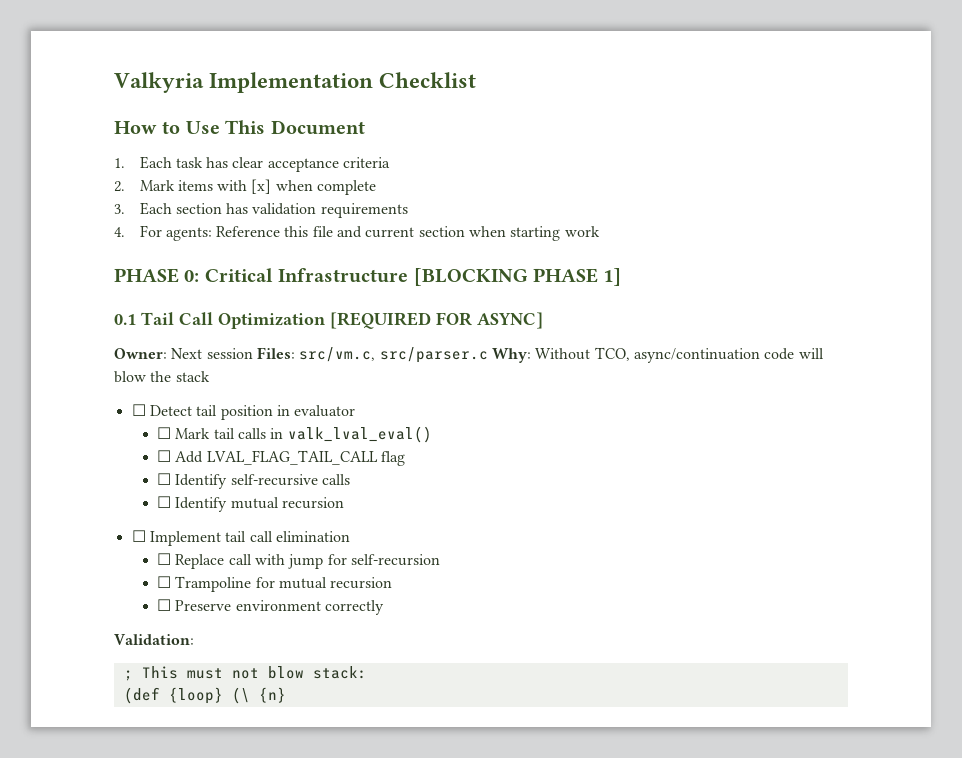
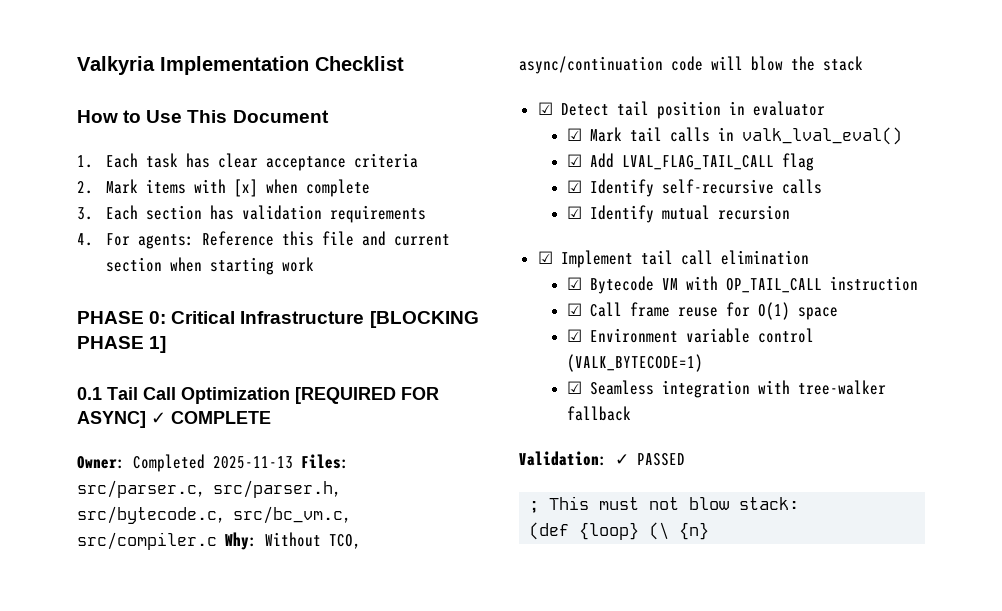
- 0.1 Tail Call Optimization [REQUIRED FOR ASYNC]
+ 0.1 Tail Call Optimization [REQUIRED FOR ASYNC] ✓ COMPLETE
- Owner: Next session Files: src/vm.c, src/parser.c Why: Without TCO, async/continuation code will blow the stack
+ Owner: Completed 2025-11-13 Files: src/parser.c, src/parser.h, src/bytecode.c, src/bc_vm.c, src/compiler.c Why: Without TCO, async/continuation code will blow the stack
- ☐ Detect tail position in evaluator
+ ☑ Detect tail position in evaluator
- ☐ Mark tail calls in valk_lval_eval()
+ ☑ Mark tail calls in valk_lval_eval()
- ☐ Add LVAL_FLAG_TAIL_CALL flag
+ ☑ Add LVAL_FLAG_TAIL_CALL flag
- ☐ Identify self-recursive calls
+ ☑ Identify self-recursive calls
- ☐ Identify mutual recursion
+ ☑ Identify mutual recursion
- ☐ Implement tail call elimination
+ ☑ Implement tail call elimination
- ☐ Replace call with jump for self-recursion
- ☐ Trampoline for mutual recursion
- ☐ Preserve environment correctly
+ ☑ Bytecode VM with OP_TAIL_CALL instruction
+ ☑ Call frame reuse for O(1) space
+ ☑ Environment variable control (VALK_BYTECODE=1)
+ ☑ Seamless integration with tree-walker fallback
- Validation:
+ Validation: ✓ PASSED

